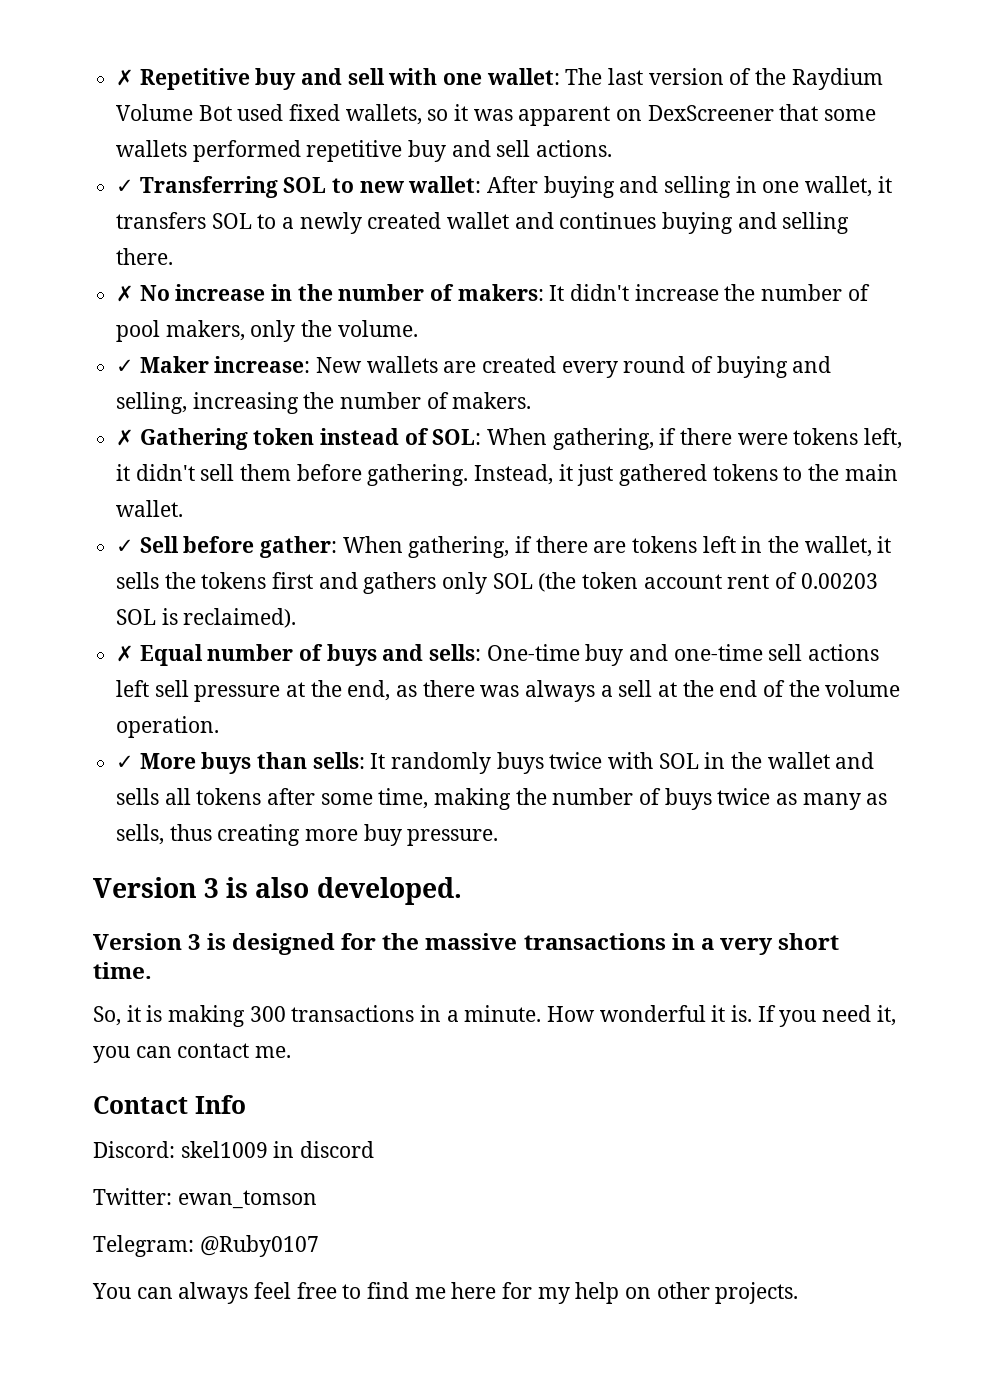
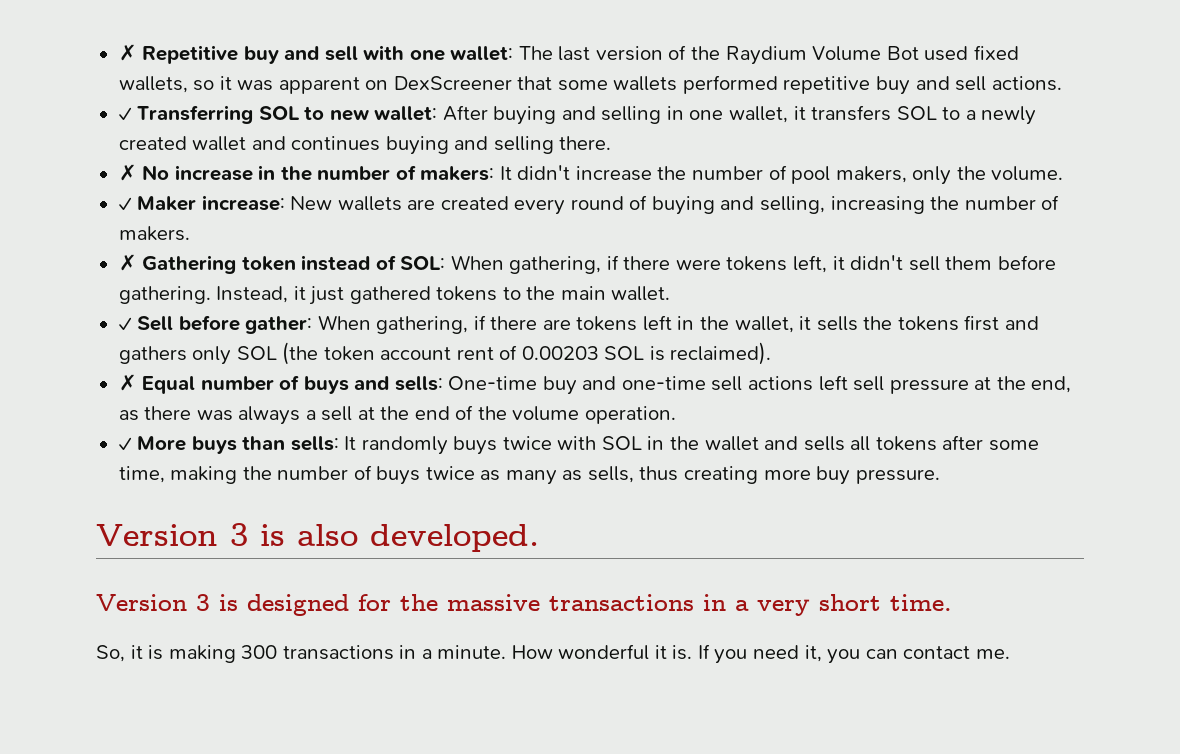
- Contact Info
- Discord: skel1009 in discord
- Twitter: ewan_tomson
- Telegram: @Ruby0107
- You can always feel free to find me here for my help on other projects.

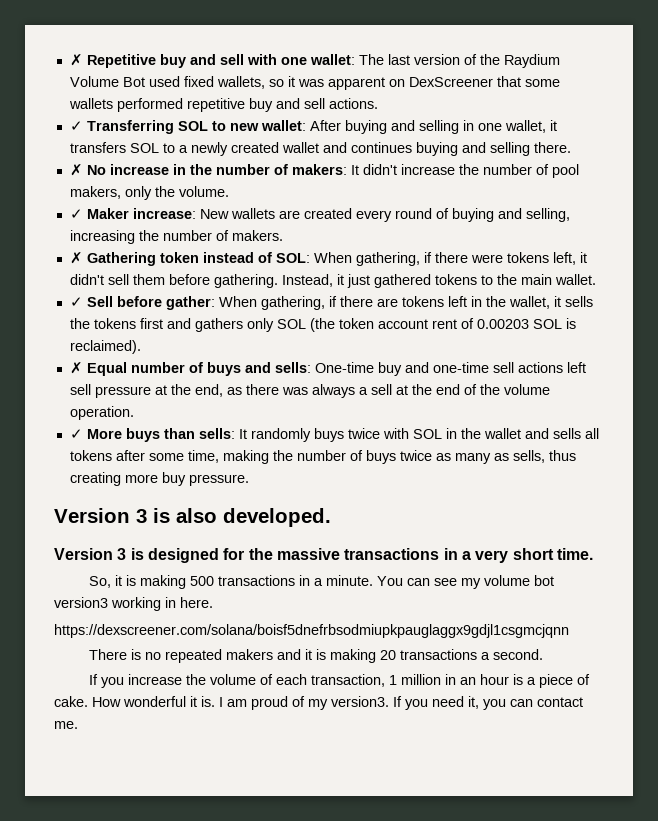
- So, it is making 300 transactions in a minute.
+ So, it is making 500 transactions in a minute.
- How wonderful it is.
+ You can see my volume bot version3 working in here.
+ https://dexscreener.com/solana/boisf5dnefrbsodmiupkpauglaggx9gdjl1csgmcjqnn
+ There is no repeated makers and it is making 20 transactions a second.
+ If you increase the volume of each transaction, 1 million in an hour is a piece of cake. How wonderful it is. I am proud of my version3.

